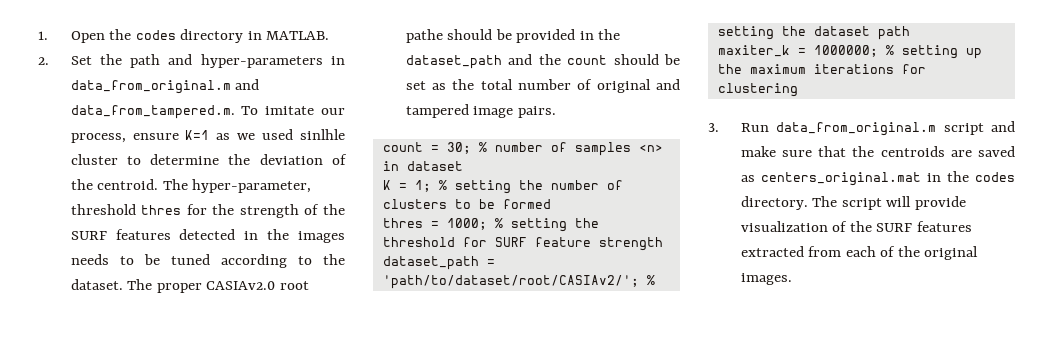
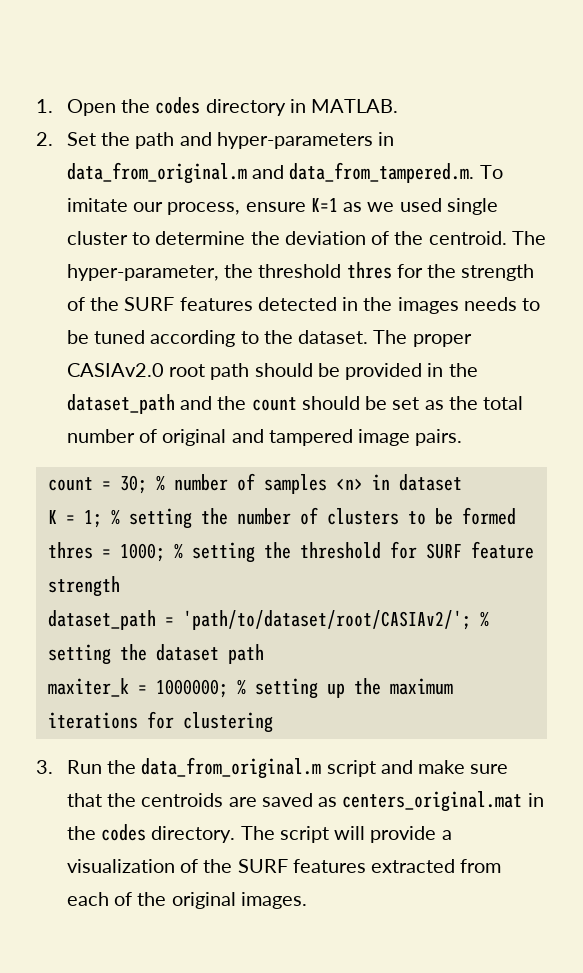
- 2. Set the path and hyper-parameters in data_from_original.m and data_from_tampered.m. To imitate our process, ensure K=1 as we used sinlhle cluster to determine the deviation of the centroid.
+ 2. Set the path and hyper-parameters in data_from_original.m and data_from_tampered.m. To imitate our process, ensure K=1 as we used single cluster to determine the deviation of the centroid.
- The hyper-parameter, threshold thres for the strength of the SURF features detected in the images needs to be tuned according to the dataset.
+ The hyper-parameter, the threshold thres for the strength of the SURF features detected in the images needs to be tuned according to the dataset.
- The proper CASIAv2.0 root pathe should be provided in the dataset_path and the count should be set as the total number of original and tampered image pairs.
+ The proper CASIAv2.0 root path should be provided in the dataset_path and the count should be set as the total number of original and tampered image pairs.
- 3. Run data_from_original.m script and make sure that the centroids are saved as centers_original.mat in the codes directory.
+ 3. Run the data_from_original.m script and make sure that the centroids are saved as centers_original.mat in the codes directory.
- The script will provide visualization of the SURF features extracted from each of the original images.
+ The script will provide a visualization of the SURF features extracted from each of the original images.

